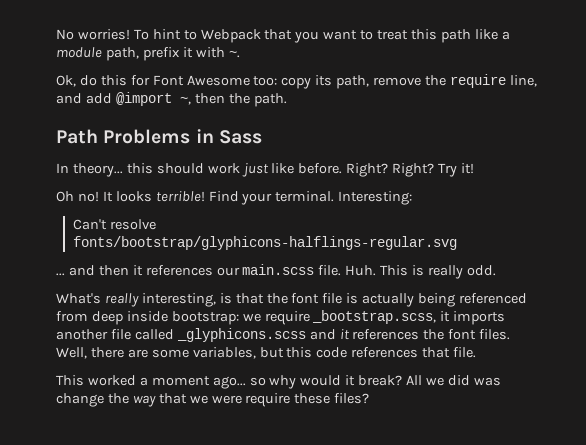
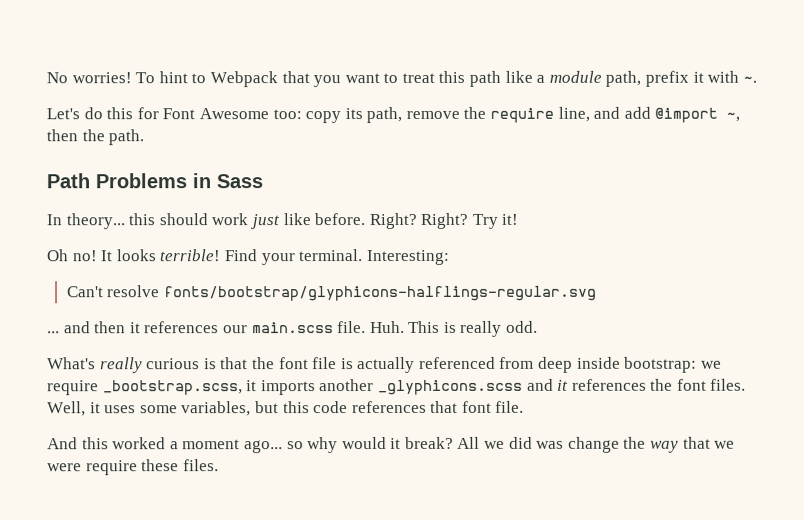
- Ok, do this for Font Awesome too: copy its path, remove the require line, and add @import ~, then the path.
+ Let's do this for Font Awesome too: copy its path, remove the require line, and add @import ~, then the path.
- What's really interesting, is that the font file is actually being referenced from deep inside bootstrap: we require _bootstrap.scss, it imports another file called _glyphicons.scss and it references the font files.
+ What's really curious is that the font file is actually referenced from deep inside bootstrap: we require _bootstrap.scss, it imports another _glyphicons.scss and it references the font files.
- Well, there are some variables, but this code references that file.
+ Well, it uses some variables, but this code references that font file.
- This worked a moment ago... so why would it break?
+ And this worked a moment ago... so why would it break?
- All we did was change the way that we were require these files?
+ All we did was change the way that we were require these files.

